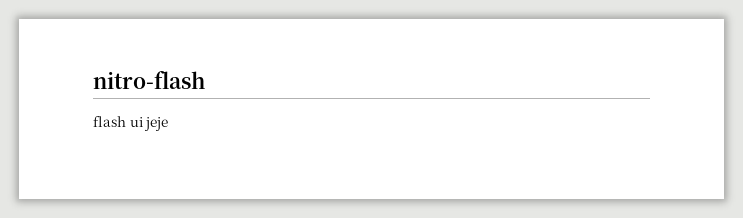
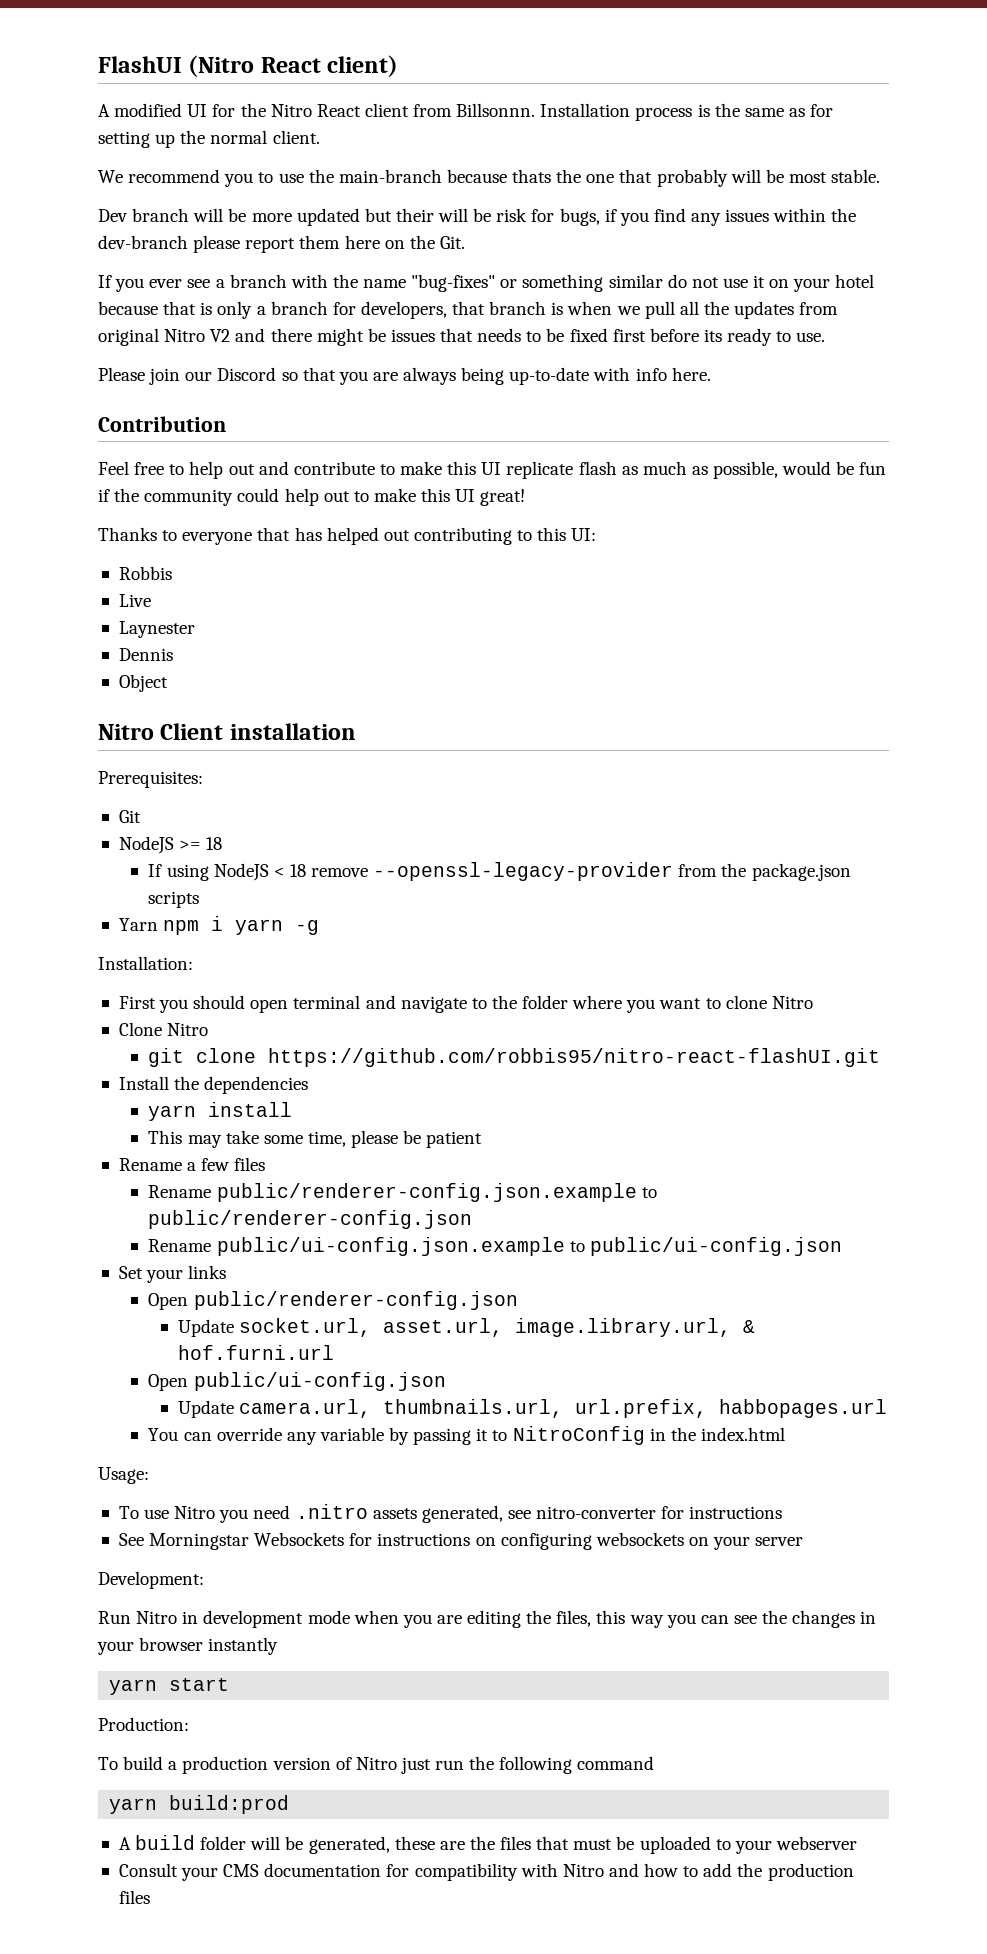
- nitro-flash
- flash ui jeje
+ FlashUI (Nitro React client)
+ A modified UI for the Nitro React client from Billsonnn. Installation process is the same as for setting up the normal client.
+ We recommend you to use the main-branch because thats the one that probably will be most stable.
+ Dev branch will be more updated but their will be risk for bugs, if you find any issues within the dev-branch please report them here on the Git.
+ If you ever see a branch with the name "bug-fixes" or something similar do not use it on your hotel because that is only a branch for developers, that branch is when we pull all the updates from original Nitro V2 and there might be issues that needs to be fixed first before its ready to use.
+ Please join our Discord so that you are always being up-to-date with info here.
+ Contribution
+ Feel free to help out and contribute to make this UI replicate flash as much as possible, would be fun if the community could help out to make this UI great!
+ Thanks to everyone that has helped out contributing to this UI:
+ Robbis
+ Live
+ Laynester
+ Dennis
+ Object
+ Nitro Client installation
+ Prerequisites:
+ Git
+ NodeJS >= 18
+ If using NodeJS < 18 remove --openssl-legacy-provider from the package.json scripts
+ Yarn npm i yarn -g
+ Installation:
+ First you should open terminal and navigate to the folder where you want to clone Nitro
+ Clone Nitro
+ git clone https://github.com/robbis95/nitro-react-flashUI.git
+ Install the dependencies
+ yarn install
+ This may take some time, please be patient
+ Rename a few files
+ Rename public/renderer-config.json.example to public/renderer-config.json
+ Rename public/ui-config.json.example to public/ui-config.json
+ Set your links
+ Open public/renderer-config.json
+ Update socket.url, asset.url, image.library.url, & hof.furni.url
+ Open public/ui-config.json
+ Update camera.url, thumbnails.url, url.prefix, habbopages.url
+ You can override any variable by passing it to NitroConfig in the index.html
+ Usage:
+ To use Nitro you need .nitro assets generated, see nitro-converter for instructions
+ See Morningstar Websockets for instructions on configuring websockets on your server
+ Development:
+ Run Nitro in development mode when you are editing the files, this way you can see the changes in your browser instantly
+ yarn start
+ Production:
+ To build a production version of Nitro just run the following command
+ yarn build:prod
+ A build folder will be generated, these are the files that must be uploaded to your webserver
+ Consult your CMS documentation for compatibility with Nitro and how to add the production files

